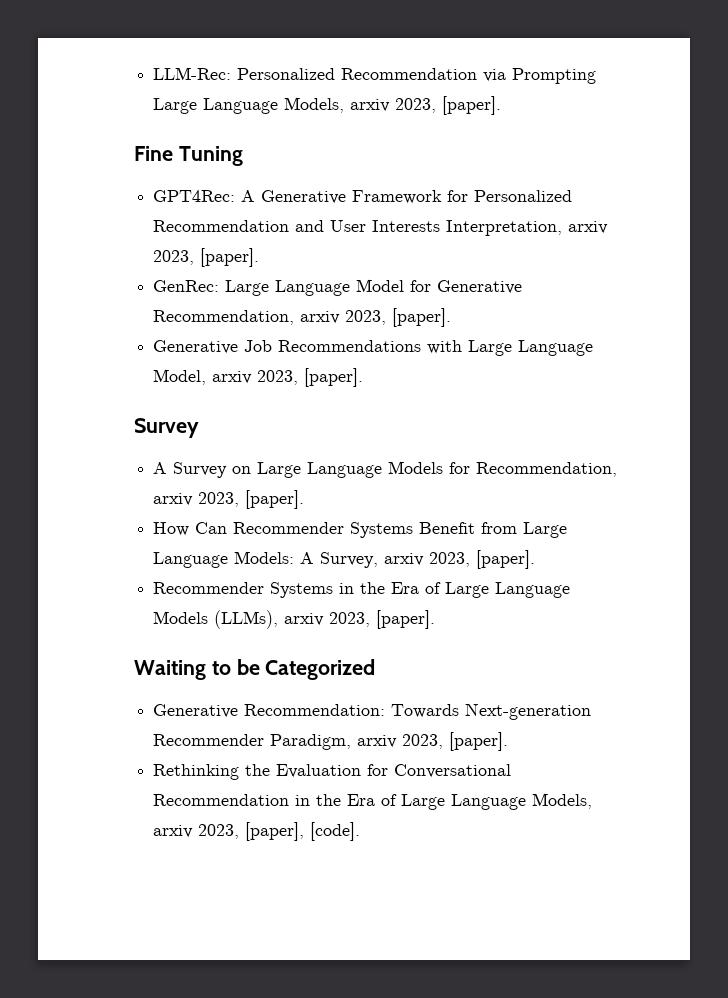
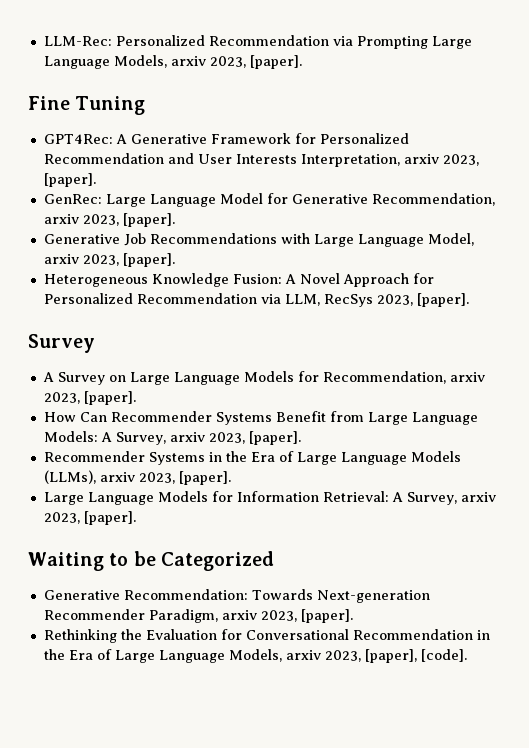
+ Heterogeneous Knowledge Fusion: A Novel Approach for Personalized Recommendation via LLM, RecSys 2023, [paper].
+ Large Language Models for Information Retrieval: A Survey, arxiv 2023, [paper].

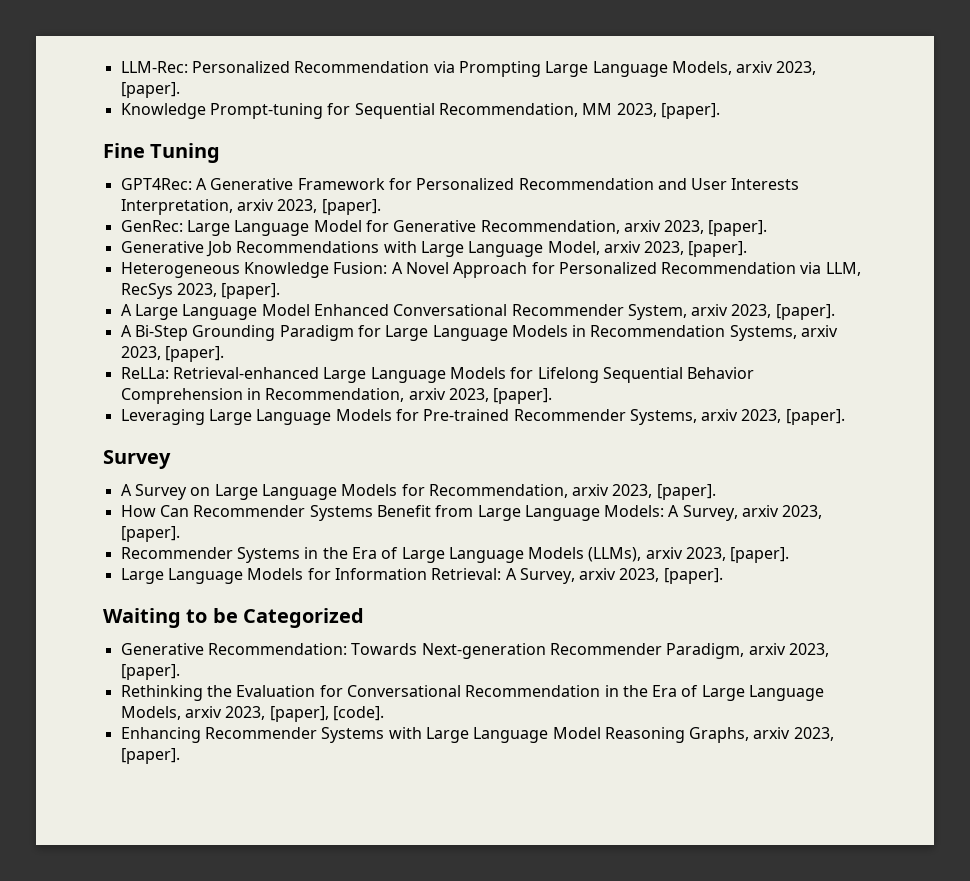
+ Knowledge Prompt-tuning for Sequential Recommendation, MM 2023, [paper].
+ A Large Language Model Enhanced Conversational Recommender System, arxiv 2023, [paper].
+ A Bi-Step Grounding Paradigm for Large Language Models in Recommendation Systems, arxiv 2023, [paper].
+ ReLLa: Retrieval-enhanced Large Language Models for Lifelong Sequential Behavior Comprehension in Recommendation, arxiv 2023, [paper].
+ Leveraging Large Language Models for Pre-trained Recommender Systems, arxiv 2023, [paper].
+ Enhancing Recommender Systems with Large Language Model Reasoning Graphs, arxiv 2023, [paper].

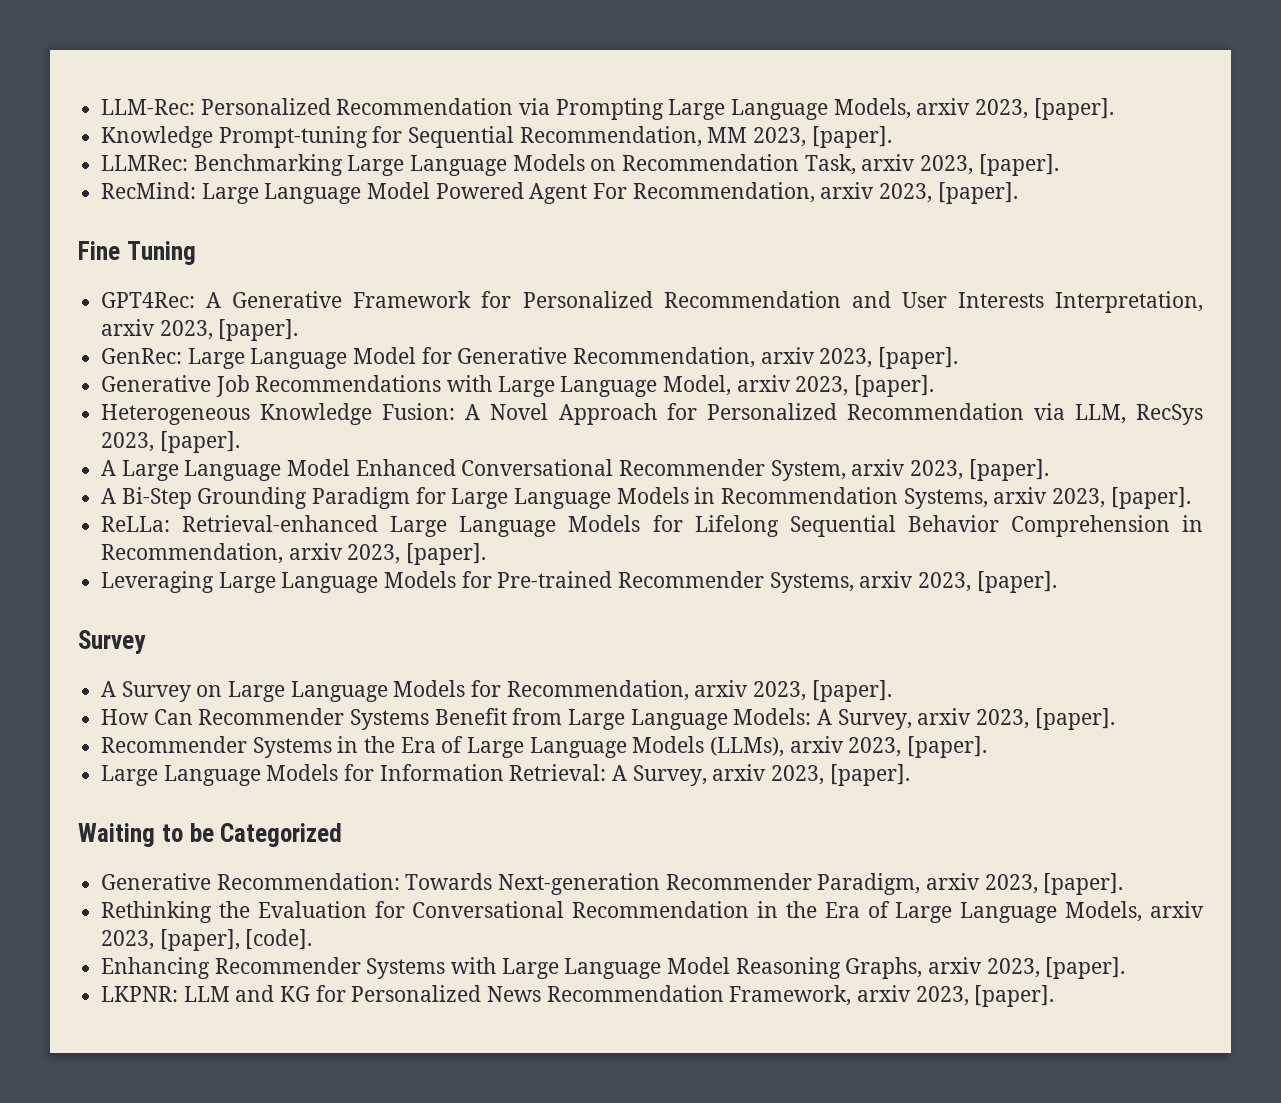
+ LLMRec: Benchmarking Large Language Models on Recommendation Task, arxiv 2023, [paper].
+ RecMind: Large Language Model Powered Agent For Recommendation, arxiv 2023, [paper].
+ LKPNR: LLM and KG for Personalized News Recommendation Framework, arxiv 2023, [paper].

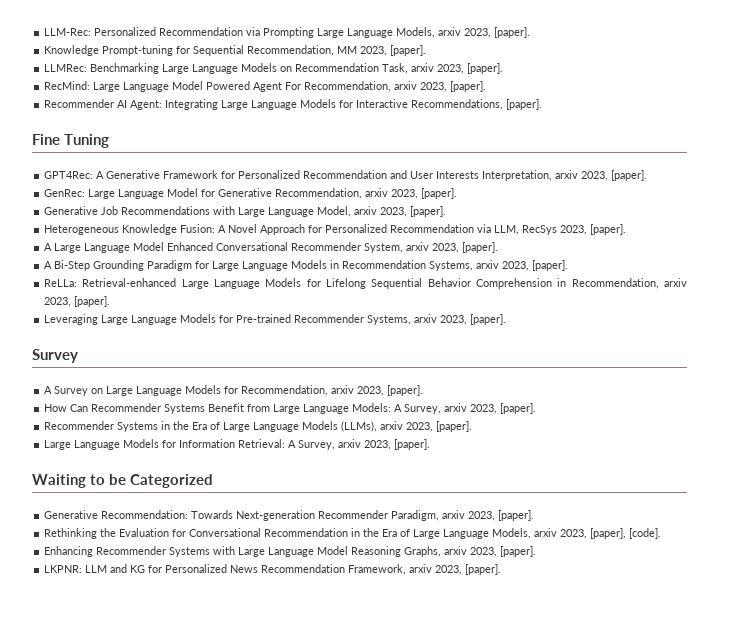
+ Recommender AI Agent: Integrating Large Language Models for Interactive Recommendations, [paper].

